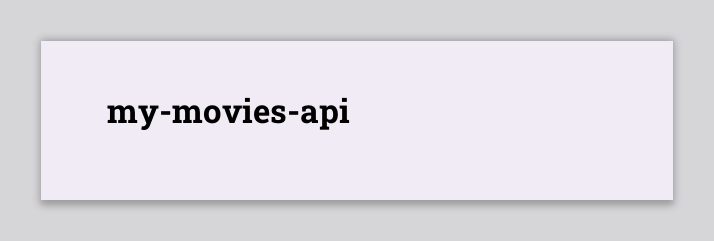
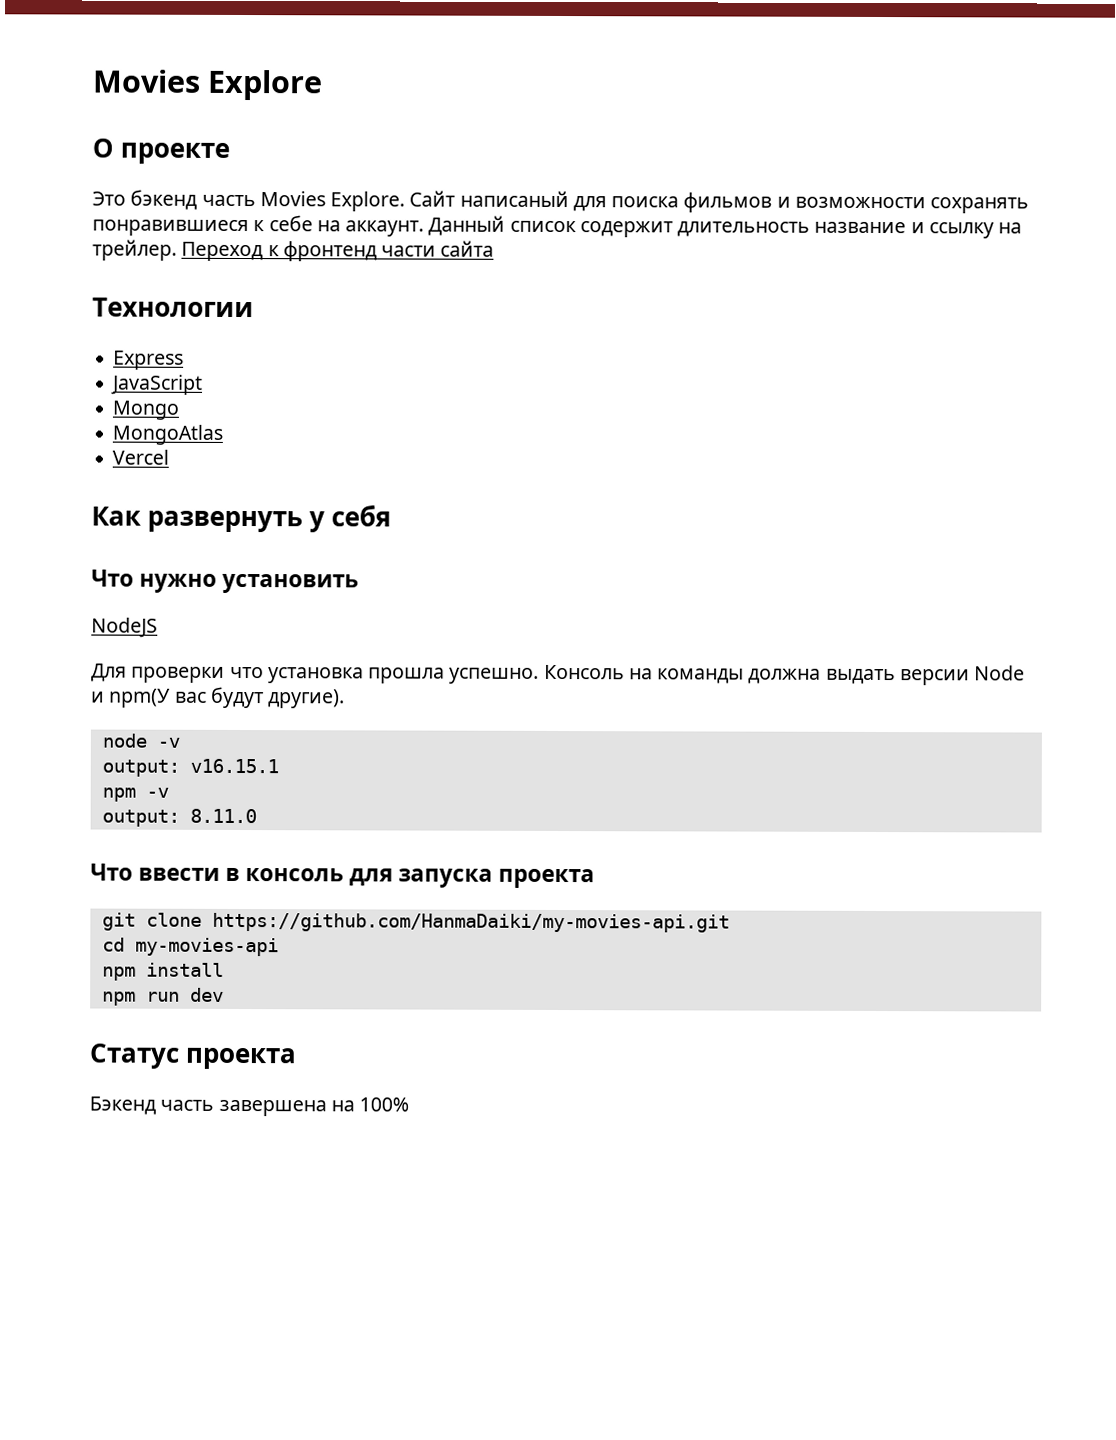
- my-movies-api
+ Movies Explore
+ О проекте
+ Это бэкенд часть Movies Explore. Сайт написаный для поиска фильмов и возможности сохранять понравившиеся к себе на аккаунт. Данный список содержит длительность название и ссылку на трейлер. Переход к фронтенд части сайта
+ Технологии
+ Express
+ JavaScript
+ Mongo
+ MongoAtlas
+ Vercel
+ Как развернуть у себя
+ Что нужно установить
+ NodeJS
+ Для проверки что установка прошла успешно. Консоль на команды должна выдать версии Node и npm(У вас будут другие).
+ node -v
+ output: v16.15.1
+ npm -v
+ output: 8.11.0
+ Что ввести в консоль для запуска проекта
+ git clone https://github.com/HanmaDaiki/my-movies-api.git
+ cd my-movies-api
+ npm install
+ npm run dev
+ Статус проекта
+ Бэкенд часть завершена на 100%

